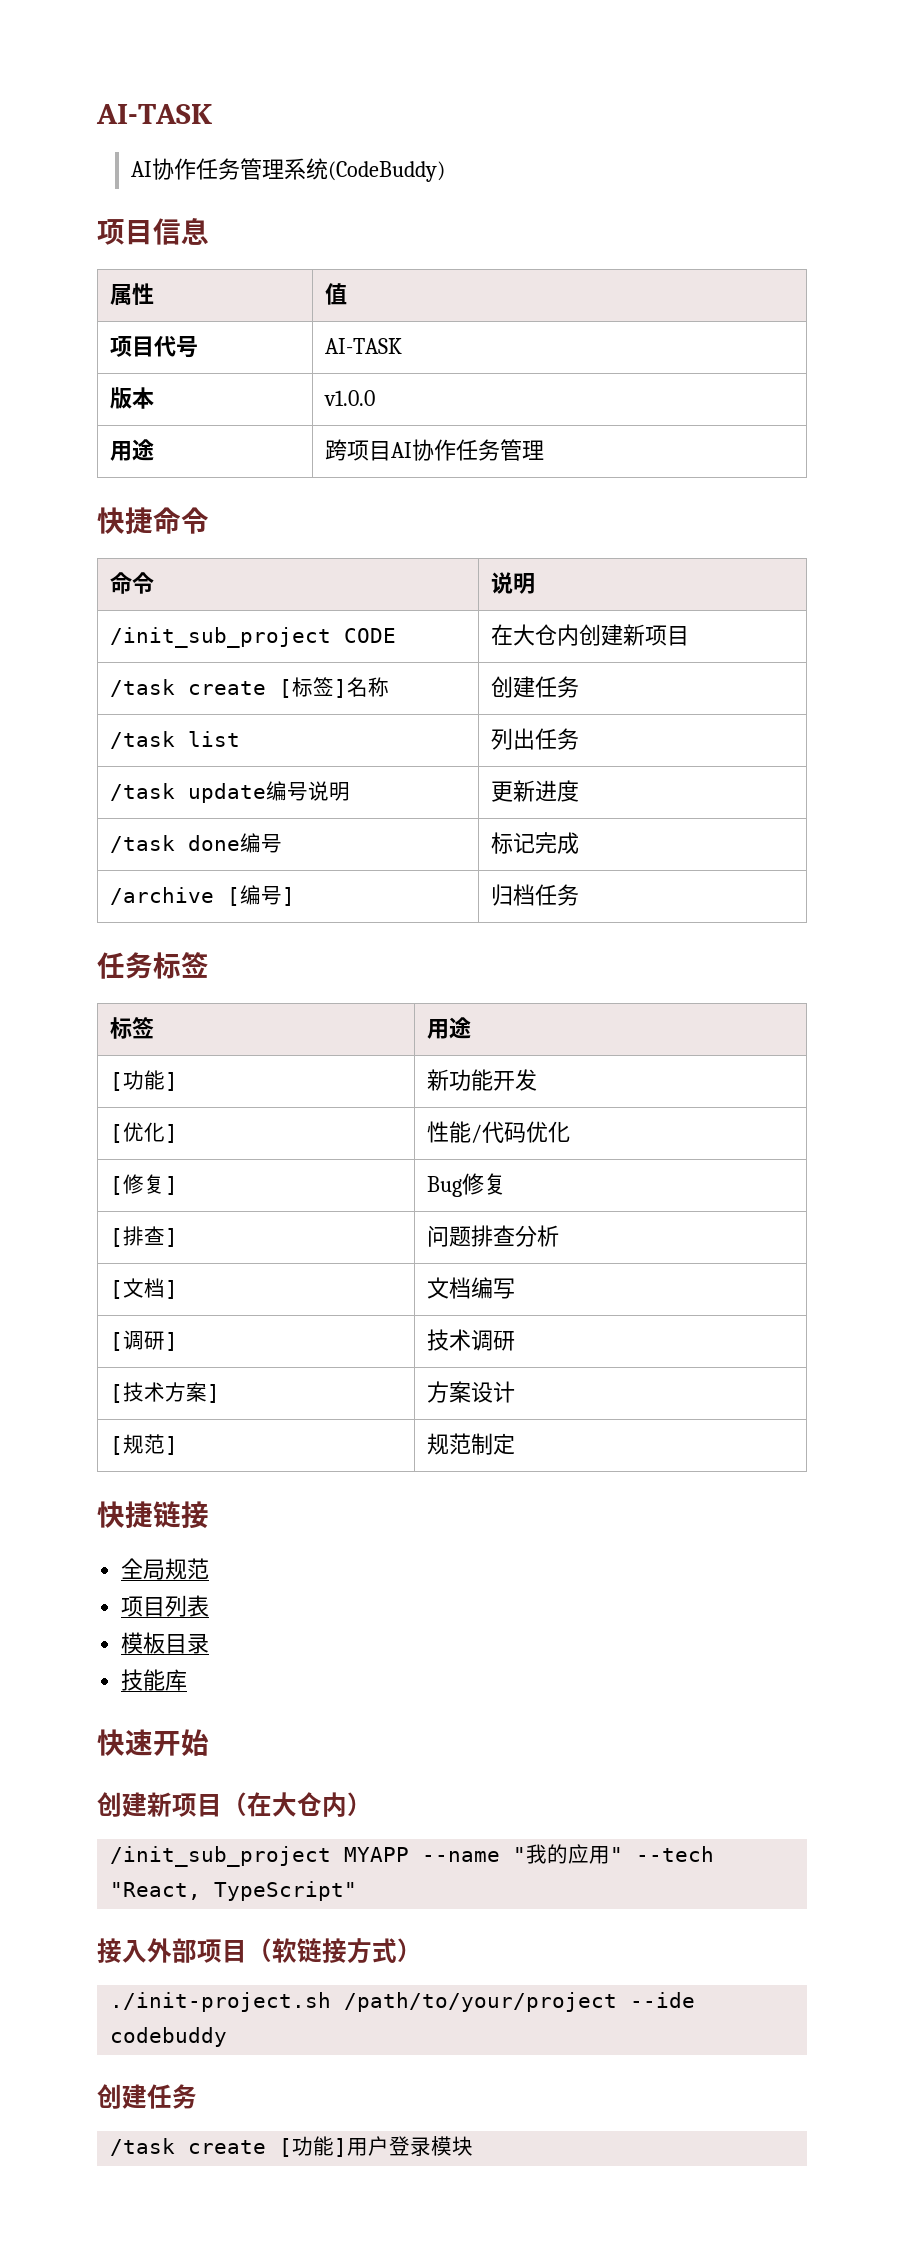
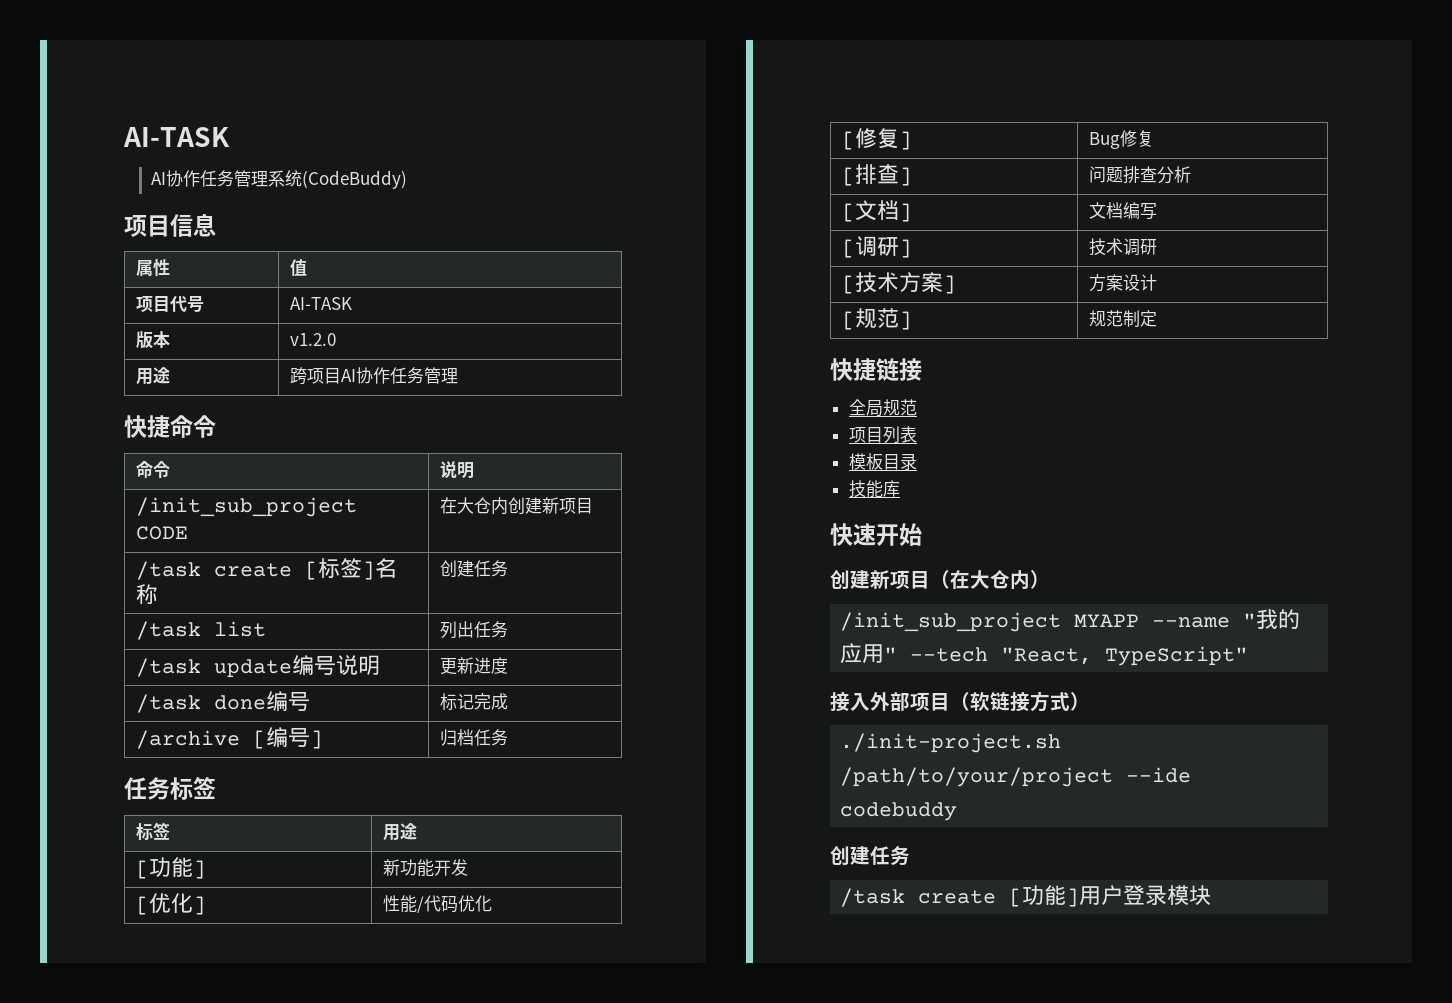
- 版本 | v1.0.0
+ 版本 | v1.2.0

